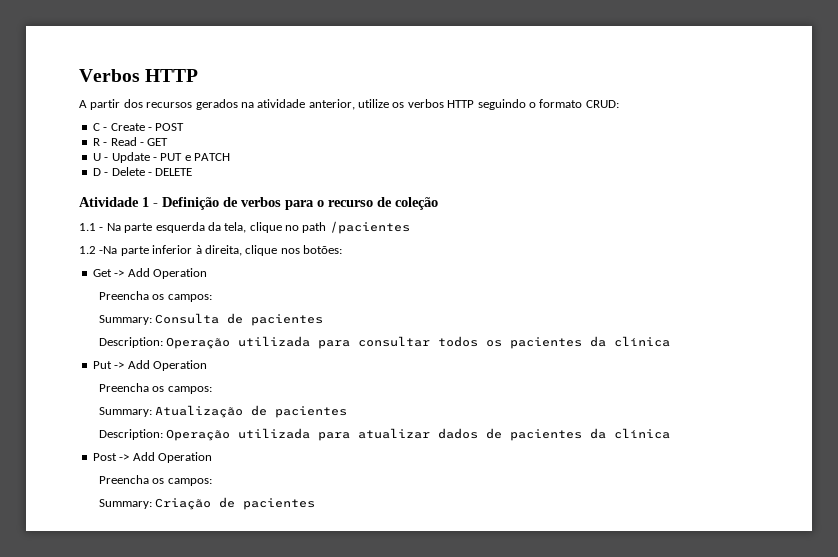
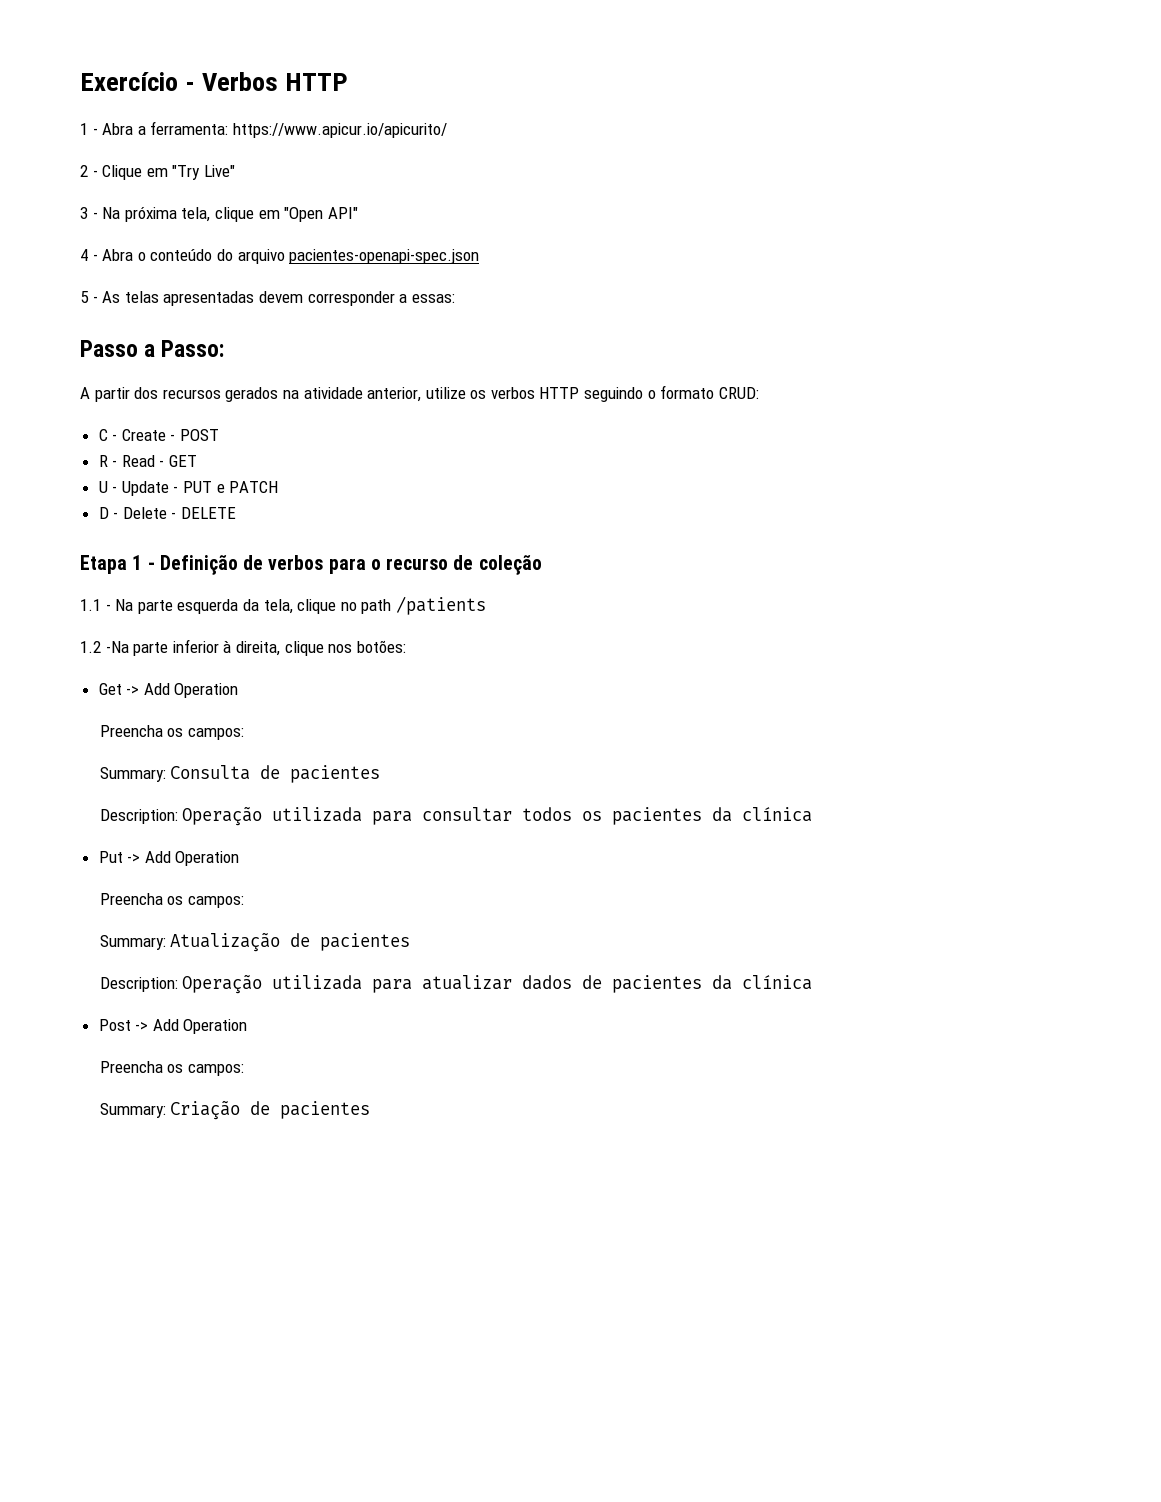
- Verbos HTTP
+ Exercício - Verbos HTTP
+ 1 - Abra a ferramenta: https://www.apicur.io/apicurito/
+ 2 - Clique em "Try Live"
+ 3 - Na próxima tela, clique em "Open API"
+ 4 - Abra o conteúdo do arquivo pacientes-openapi-spec.json
+ 5 - As telas apresentadas devem corresponder a essas:
+ Passo a Passo:
- Atividade 1 - Definição de verbos para o recurso de coleção
+ Etapa 1 - Definição de verbos para o recurso de coleção
- 1.1 - Na parte esquerda da tela, clique no path /pacientes
+ 1.1 - Na parte esquerda da tela, clique no path /patients

